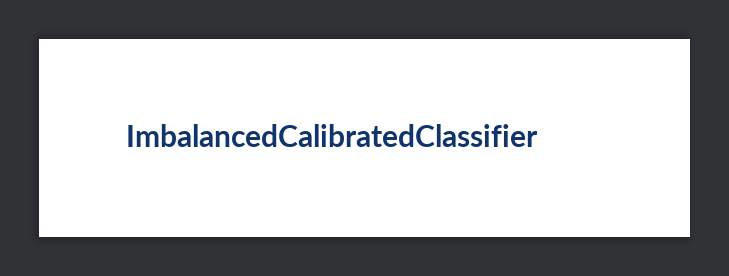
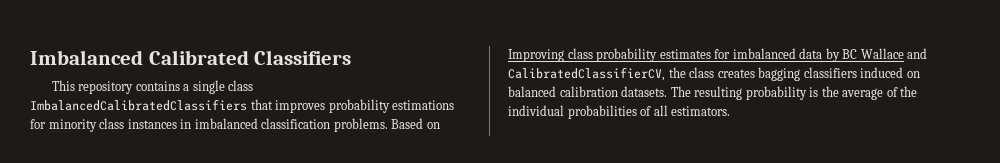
- ImbalancedCalibratedClassifier
+ Imbalanced Calibrated Classifiers
+ This repository contains a single class ImbalancedCalibratedClassifiers that improves probability estimations for minority class instances in imbalanced classification problems. Based on Improving class probability estimates for imbalanced data by BC Wallace and CalibratedClassifierCV, the class creates bagging classifiers induced on balanced calibration datasets. The resulting probability is the average of the individual probabilities of all estimators.

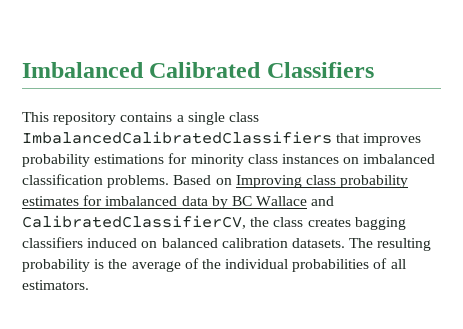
- This repository contains a single class ImbalancedCalibratedClassifiers that improves probability estimations for minority class instances in imbalanced classification problems.
+ This repository contains a single class ImbalancedCalibratedClassifiers that improves probability estimations for minority class instances on imbalanced classification problems.

